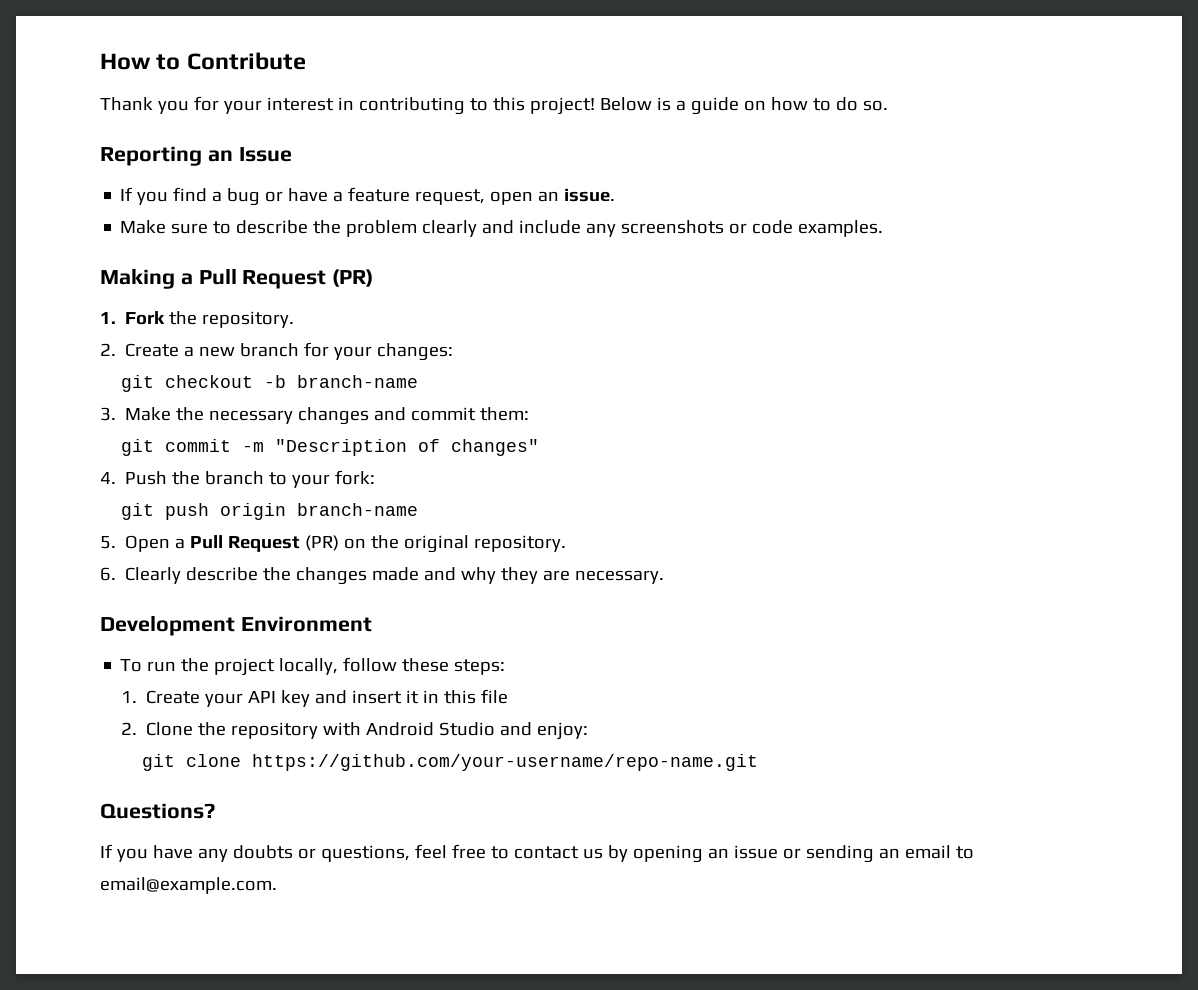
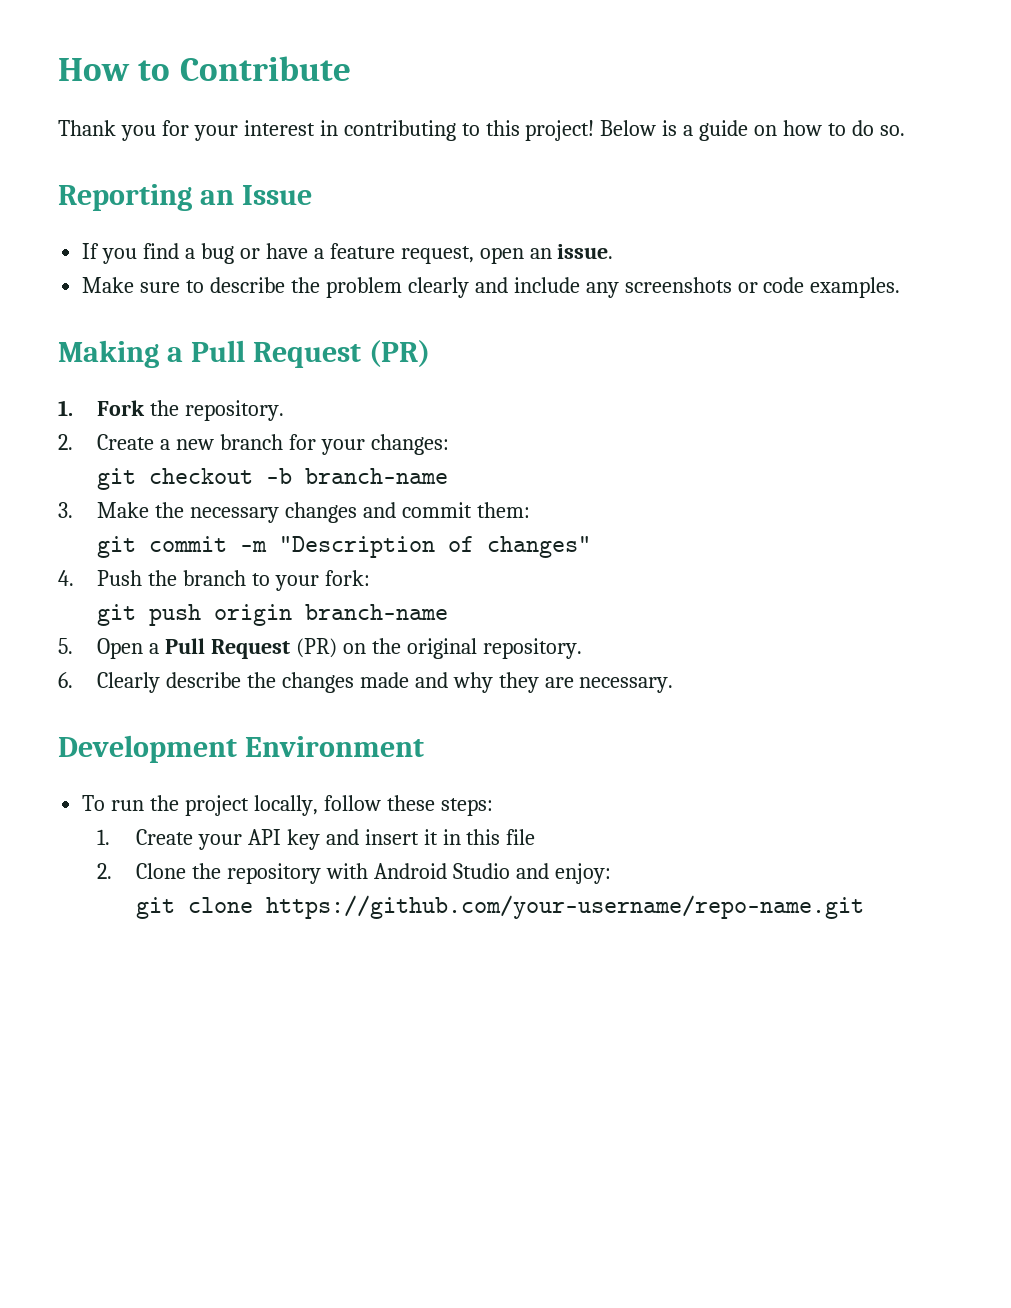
- Questions?
- If you have any doubts or questions, feel free to contact us by opening an issue or sending an email to email@example.com.

